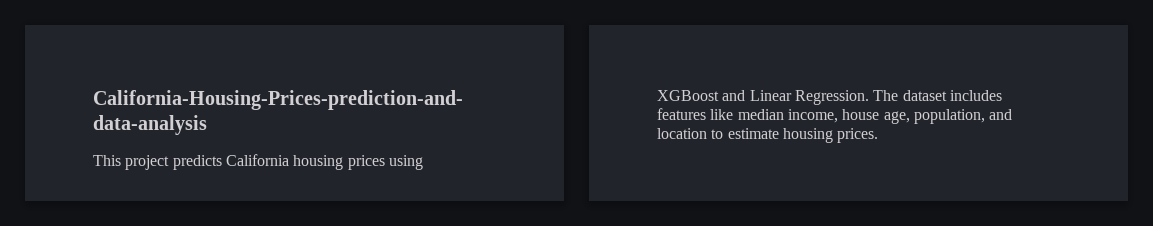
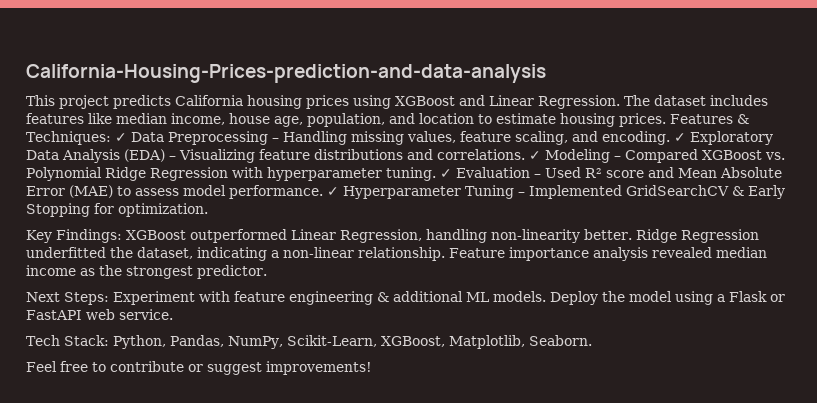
+ Features & Techniques: ✓ Data Preprocessing – Handling missing values, feature scaling, and encoding. ✓ Exploratory Data Analysis (EDA) – Visualizing feature distributions and correlations. ✓ Modeling – Compared XGBoost vs. Polynomial Ridge Regression with hyperparameter tuning. ✓ Evaluation – Used R² score and Mean Absolute Error (MAE) to assess model performance. ✓ Hyperparameter Tuning – Implemented GridSearchCV & Early Stopping for optimization.
+ Key Findings: XGBoost outperformed Linear Regression, handling non-linearity better. Ridge Regression underfitted the dataset, indicating a non-linear relationship. Feature importance analysis revealed median income as the strongest predictor.
+ Next Steps: Experiment with feature engineering & additional ML models. Deploy the model using a Flask or FastAPI web service.
+ Tech Stack: Python, Pandas, NumPy, Scikit-Learn, XGBoost, Matplotlib, Seaborn.
+ Feel free to contribute or suggest improvements!

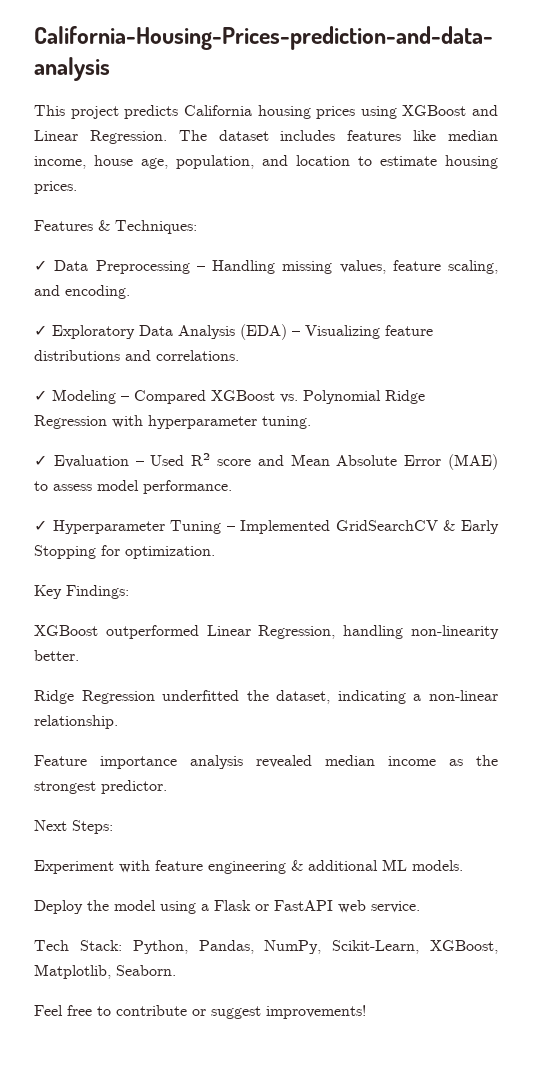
- The dataset includes features like median income, house age, population, and location to estimate housing prices. Features & Techniques: ✓ Data Preprocessing – Handling missing values, feature scaling, and encoding. ✓ Exploratory Data Analysis (EDA) – Visualizing feature distributions and correlations. ✓ Modeling – Compared XGBoost vs. Polynomial Ridge Regression with hyperparameter tuning. ✓ Evaluation – Used R² score and Mean Absolute Error (MAE) to assess model performance. ✓ Hyperparameter Tuning – Implemented GridSearchCV & Early Stopping for optimization.
+ The dataset includes features like median income, house age, population, and location to estimate housing prices.
+ Features & Techniques:
+ ✓ Data Preprocessing – Handling missing values, feature scaling, and encoding.
+ ✓ Exploratory Data Analysis (EDA) – Visualizing feature distributions and correlations.
+ ✓ Modeling – Compared XGBoost vs. Polynomial Ridge Regression with hyperparameter tuning.
+ ✓ Evaluation – Used R² score and Mean Absolute Error (MAE) to assess model performance.
+ ✓ Hyperparameter Tuning – Implemented GridSearchCV & Early Stopping for optimization.
- Key Findings: XGBoost outperformed Linear Regression, handling non-linearity better. Ridge Regression underfitted the dataset, indicating a non-linear relationship. Feature importance analysis revealed median income as the strongest predictor.
+ Key Findings:
+ XGBoost outperformed Linear Regression, handling non-linearity better.
+ Ridge Regression underfitted the dataset, indicating a non-linear relationship.
+ Feature importance analysis revealed median income as the strongest predictor.
- Next Steps: Experiment with feature engineering & additional ML models. Deploy the model using a Flask or FastAPI web service.
+ Next Steps:
+ Experiment with feature engineering & additional ML models.
+ Deploy the model using a Flask or FastAPI web service.

